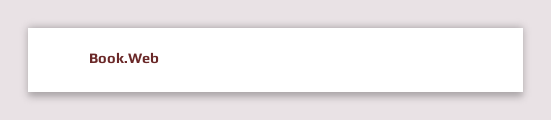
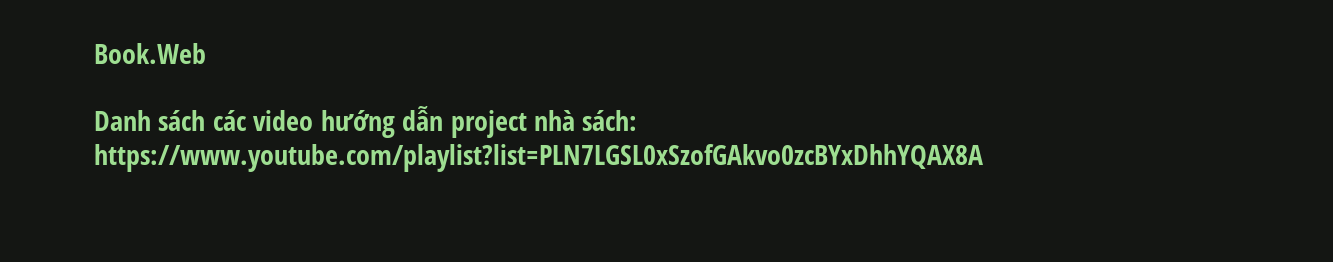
+ Danh sách các video hướng dẫn project nhà sách: https://www.youtube.com/playlist?list=PLN7LGSL0xSzofGAkvo0zcBYxDhhYQAX8A

